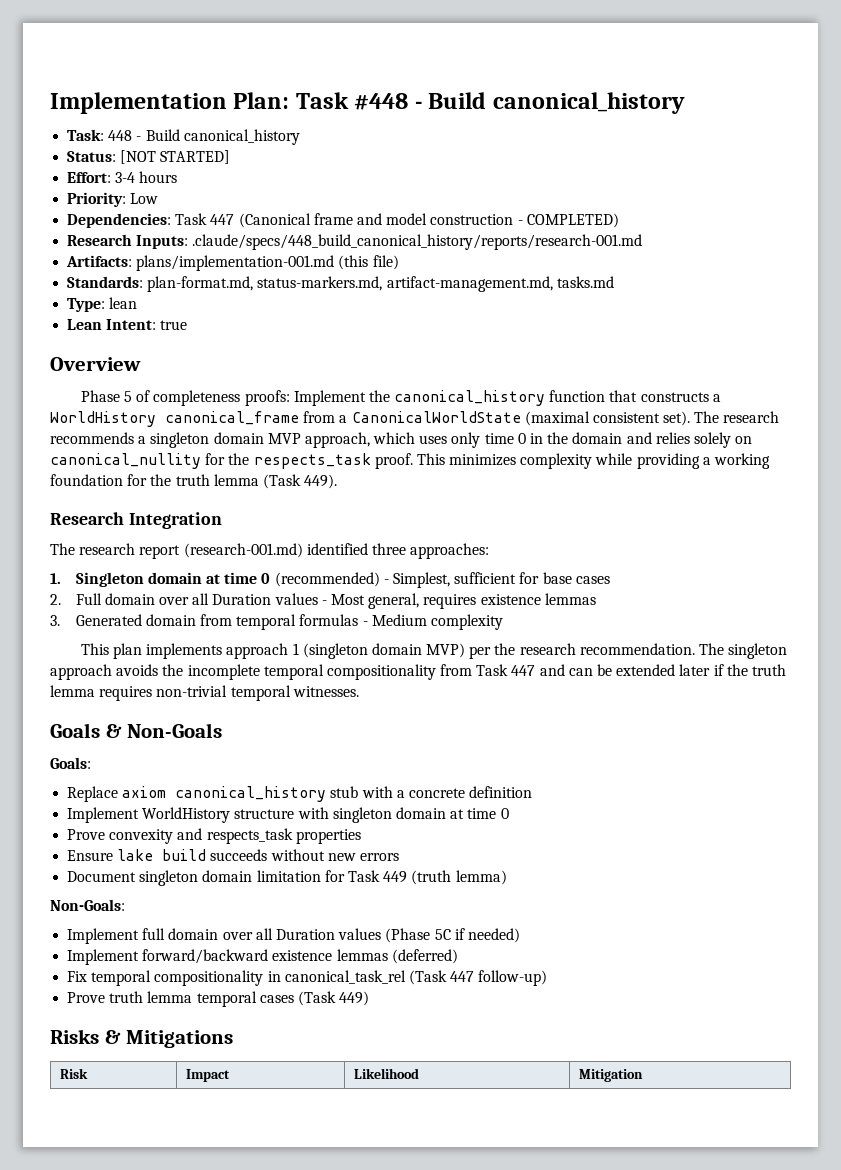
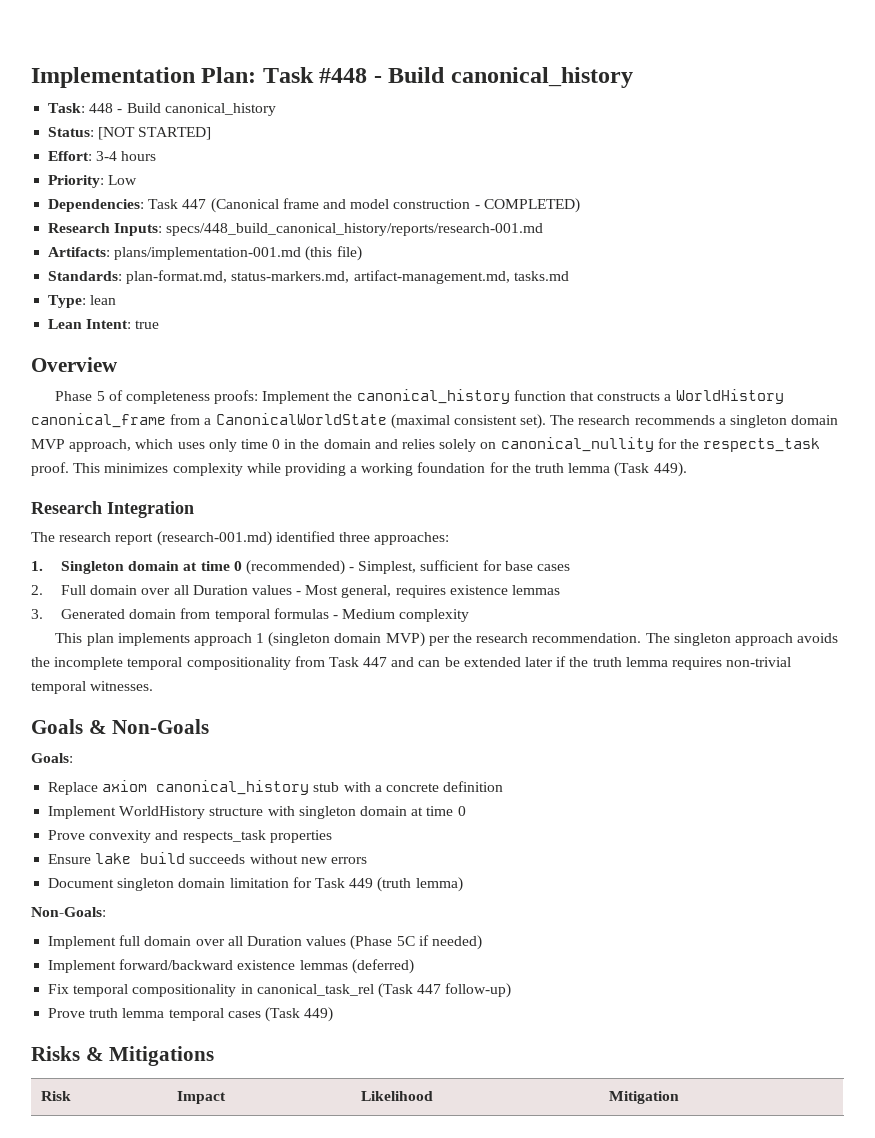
- Research Inputs: .claude/specs/448_build_canonical_history/reports/research-001.md
+ Research Inputs: specs/448_build_canonical_history/reports/research-001.md

